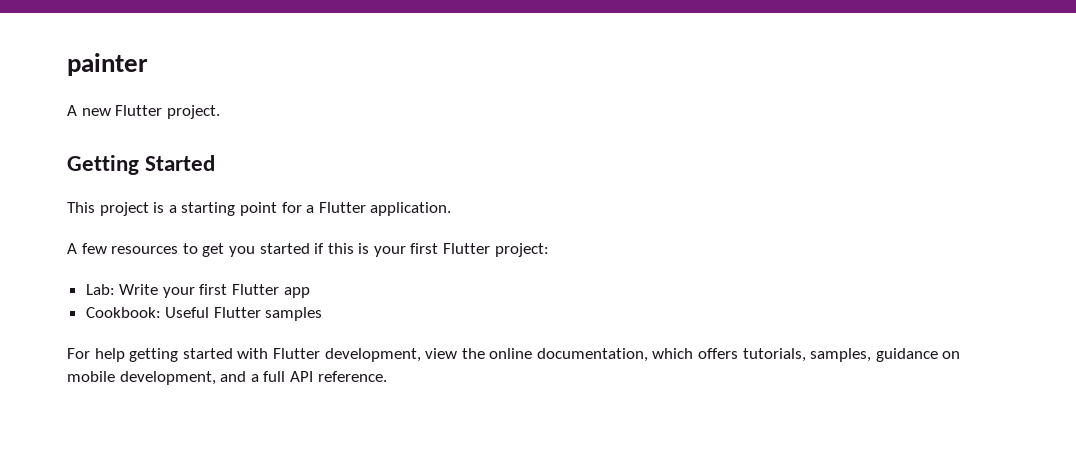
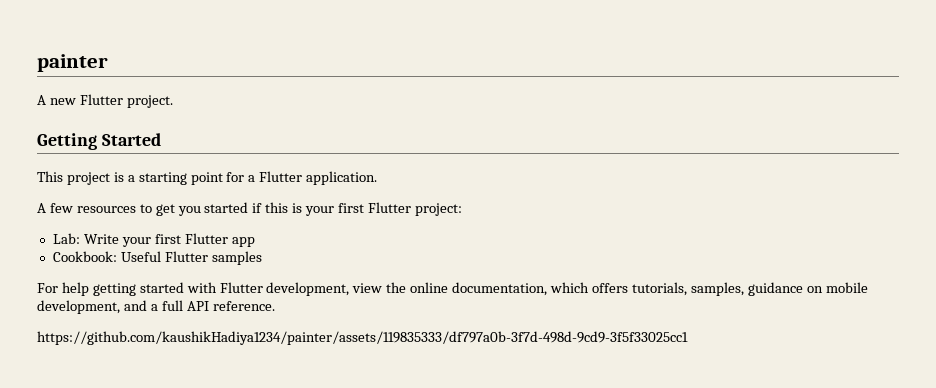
+ https://github.com/kaushikHadiya1234/painter/assets/119835333/df797a0b-3f7d-498d-9cd9-3f5f33025cc1

